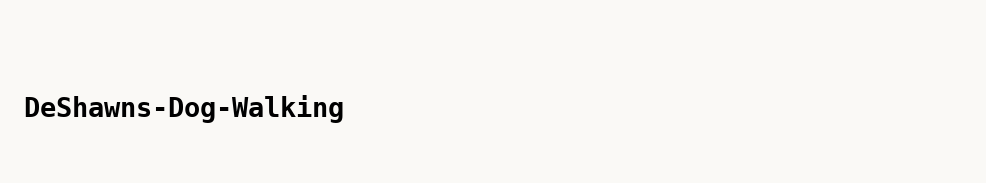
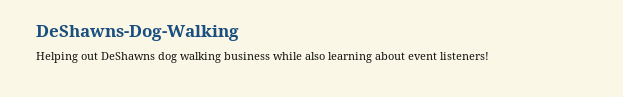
+ Helping out DeShawns dog walking business while also learning about event listeners!

